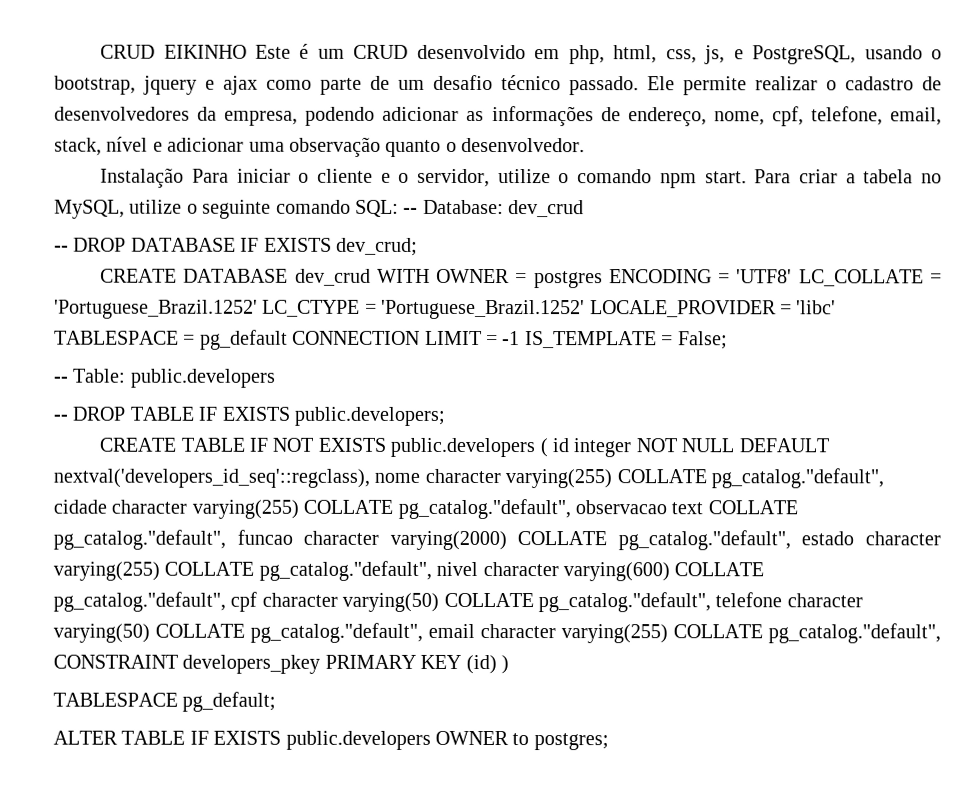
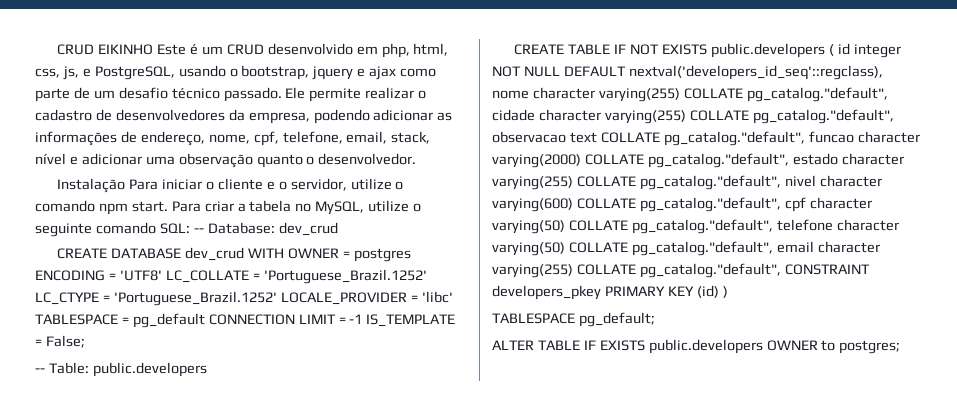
- -- DROP DATABASE IF EXISTS dev_crud;
- -- DROP TABLE IF EXISTS public.developers;

